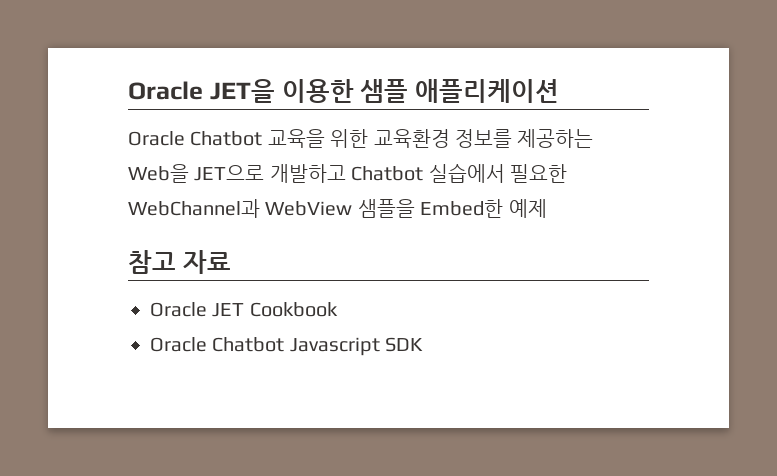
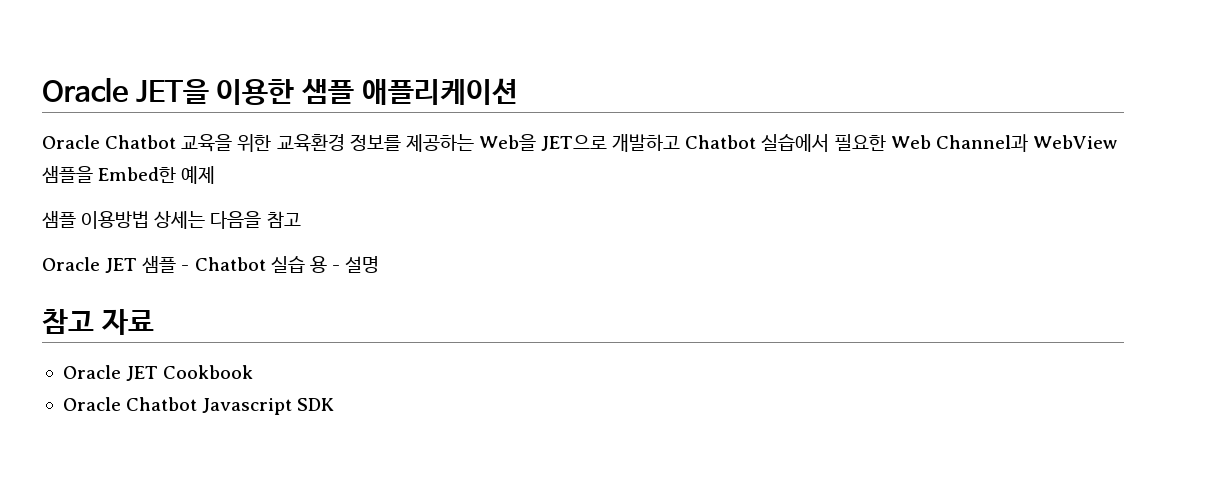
- Oracle Chatbot 교육을 위한 교육환경 정보를 제공하는 Web을 JET으로 개발하고 Chatbot 실습에서 필요한 WebChannel과 WebView 샘플을 Embed한 예제
+ Oracle Chatbot 교육을 위한 교육환경 정보를 제공하는 Web을 JET으로 개발하고 Chatbot 실습에서 필요한 Web Channel과 WebView 샘플을 Embed한 예제
+ 샘플 이용방법 상세는 다음을 참고
+ Oracle JET 샘플 - Chatbot 실습 용 - 설명

